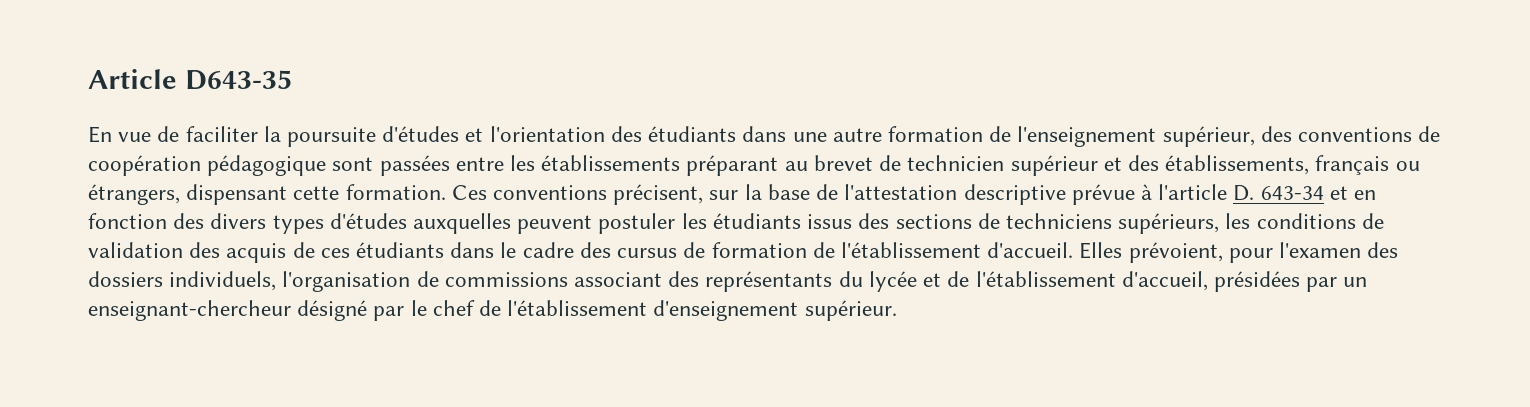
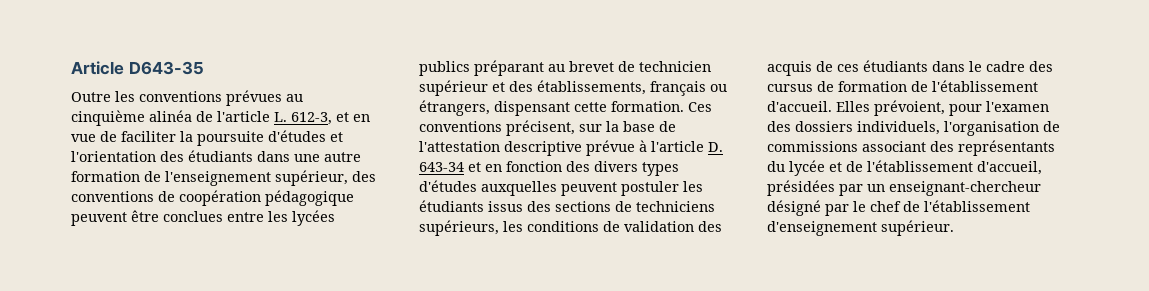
- En vue de faciliter la poursuite d'études et l'orientation des étudiants dans une autre formation de l'enseignement supérieur, des conventions de coopération pédagogique sont passées entre les établissements préparant au brevet de technicien supérieur et des établissements, français ou étrangers, dispensant cette formation.
+ Outre les conventions prévues au cinquième alinéa de l'article L. 612-3, et en vue de faciliter la poursuite d'études et l'orientation des étudiants dans une autre formation de l'enseignement supérieur, des conventions de coopération pédagogique peuvent être conclues entre les lycées publics préparant au brevet de technicien supérieur et des établissements, français ou étrangers, dispensant cette formation.

